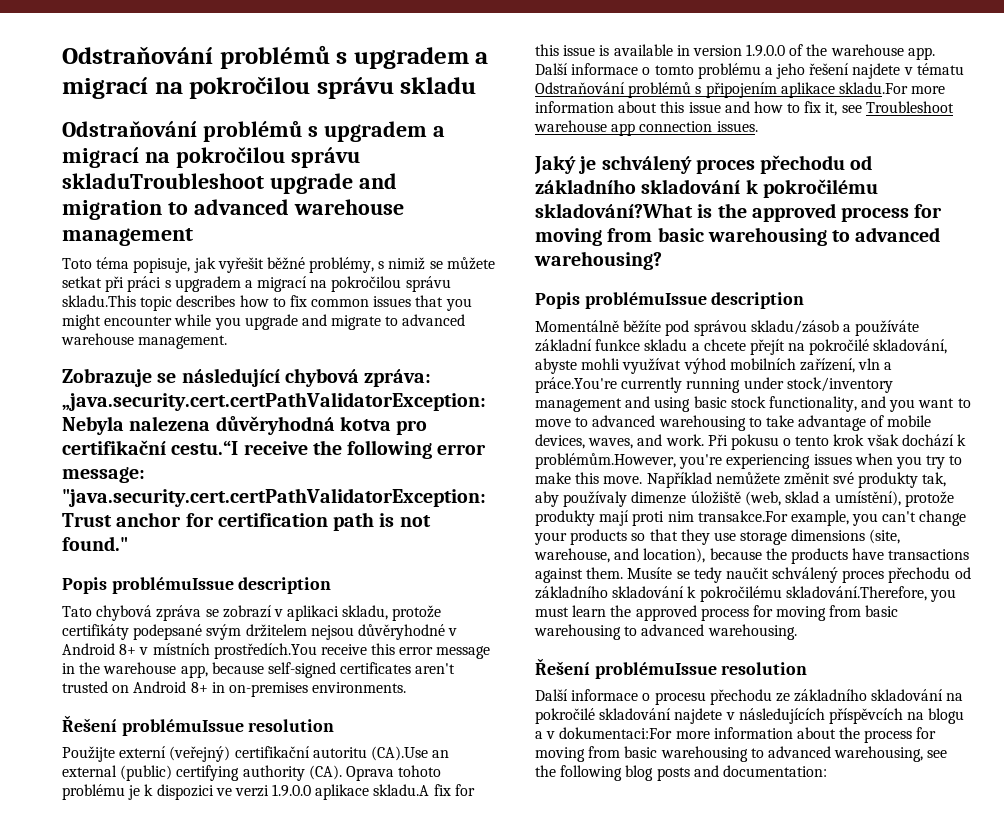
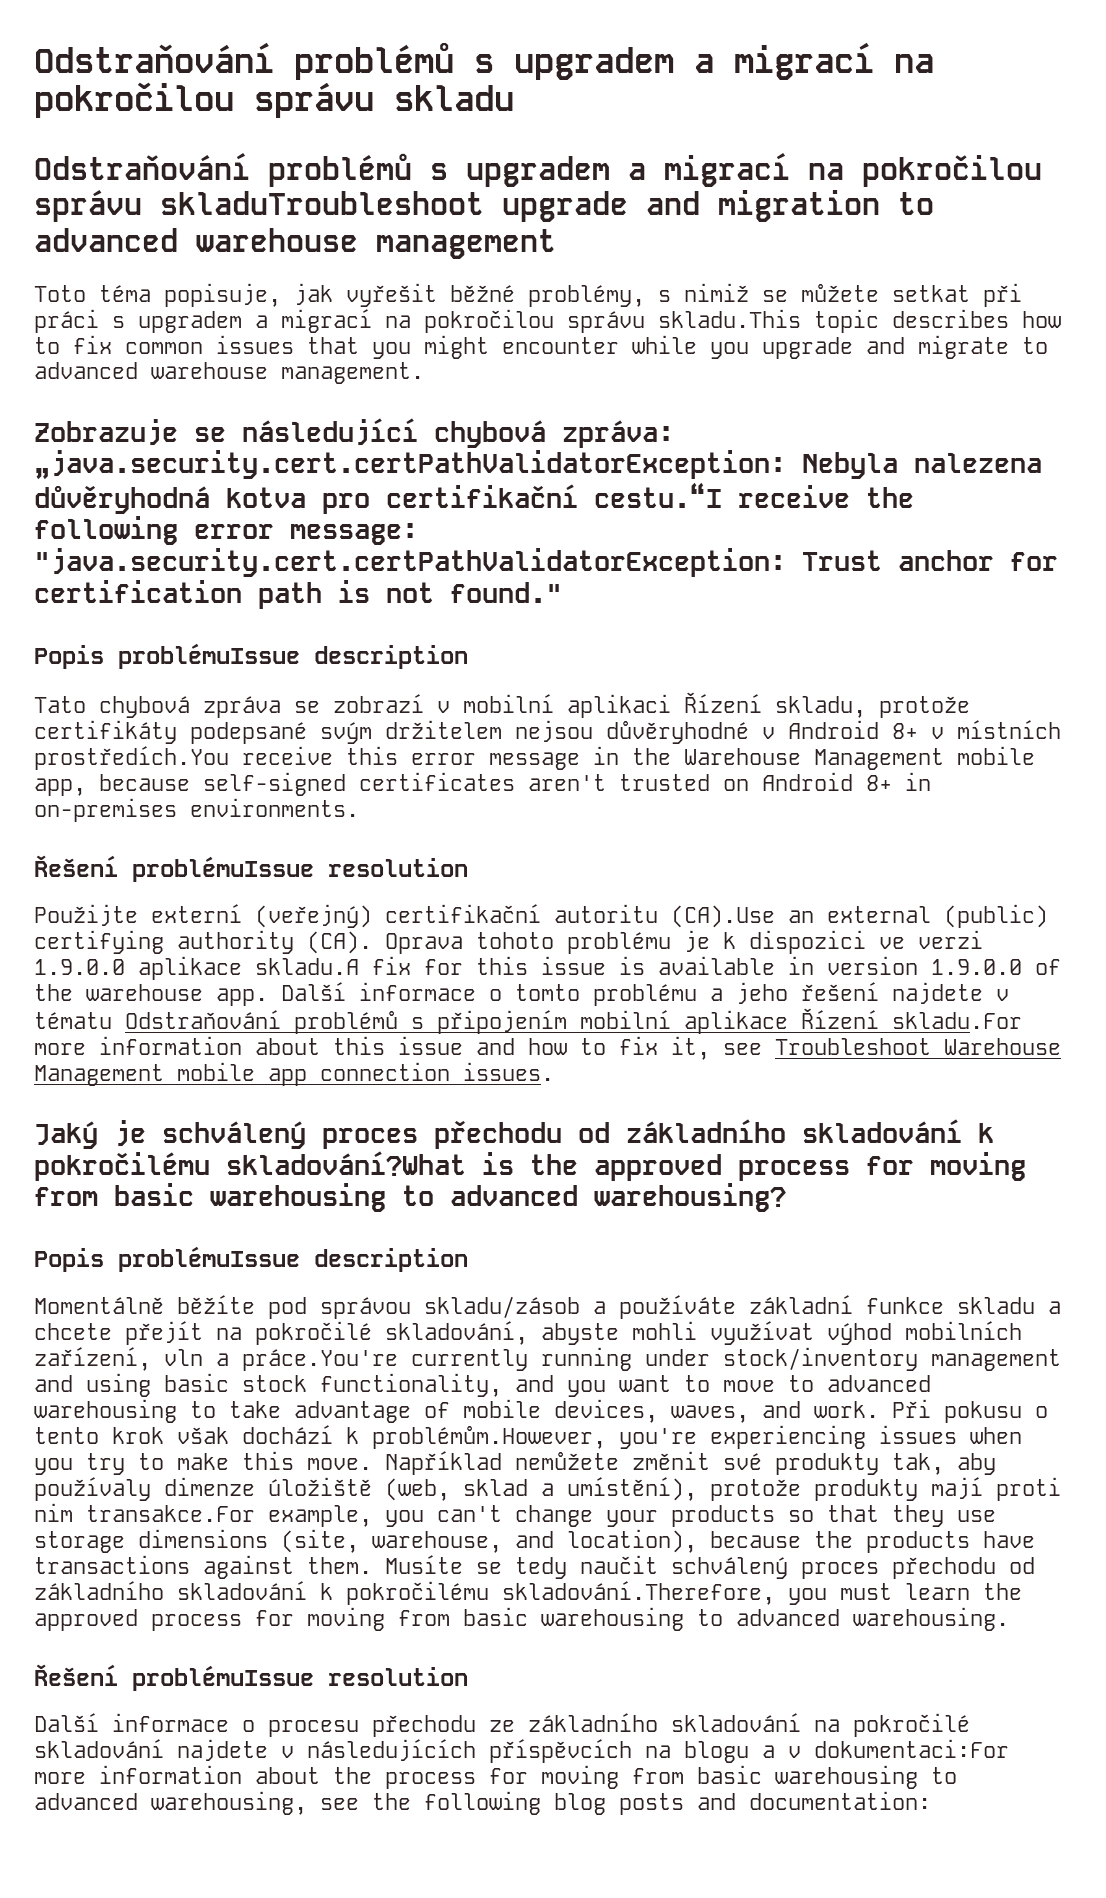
- Tato chybová zpráva se zobrazí v aplikaci skladu, protože certifikáty podepsané svým držitelem nejsou důvěryhodné v Android 8+ v místních prostředích.You receive this error message in the warehouse app, because self-signed certificates aren't trusted on Android 8+ in on-premises environments.
+ Tato chybová zpráva se zobrazí v mobilní aplikaci Řízení skladu, protože certifikáty podepsané svým držitelem nejsou důvěryhodné v Android 8+ v místních prostředích.You receive this error message in the Warehouse Management mobile app, because self-signed certificates aren't trusted on Android 8+ in on-premises environments.
- Další informace o tomto problému a jeho řešení najdete v tématu Odstraňování problémů s připojením aplikace skladu.For more information about this issue and how to fix it, see Troubleshoot warehouse app connection issues.
+ Další informace o tomto problému a jeho řešení najdete v tématu Odstraňování problémů s připojením mobilní aplikace Řízení skladu.For more information about this issue and how to fix it, see Troubleshoot Warehouse Management mobile app connection issues.

